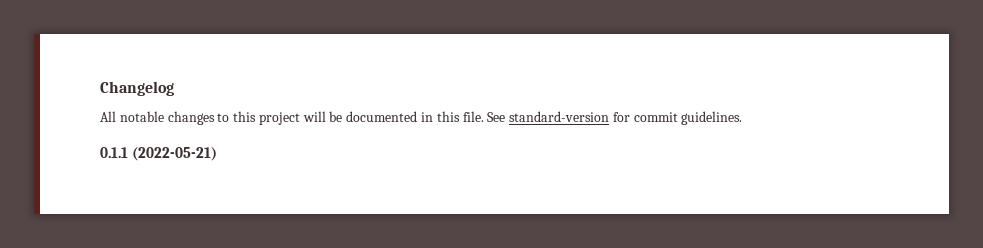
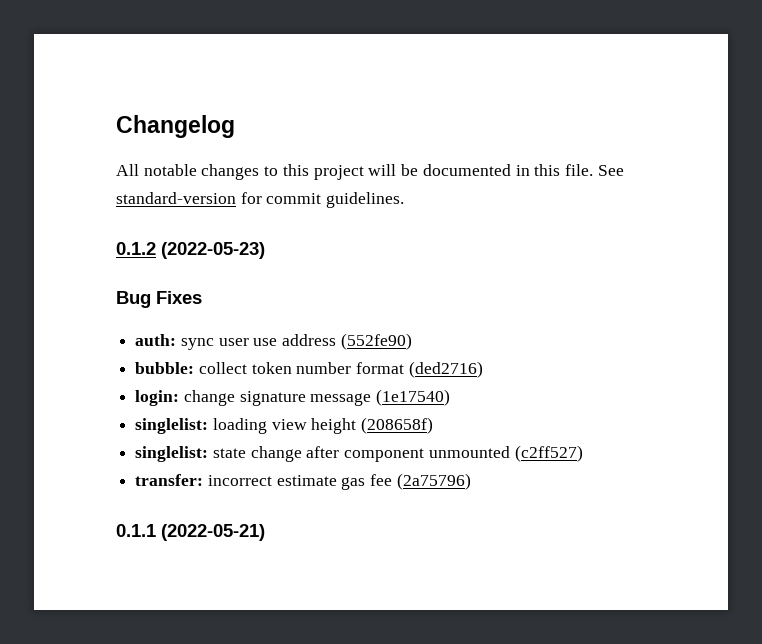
+ 0.1.2 (2022-05-23)
+ Bug Fixes
+ auth: sync user use address (552fe90)
+ bubble: collect token number format (ded2716)
+ login: change signature message (1e17540)
+ singlelist: loading view height (208658f)
+ singlelist: state change after component unmounted (c2ff527)
+ transfer: incorrect estimate gas fee (2a75796)

